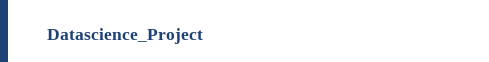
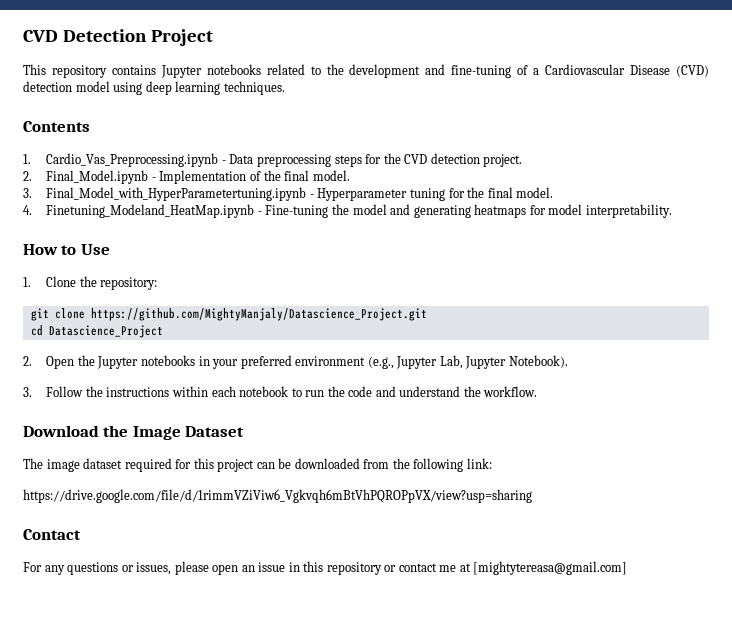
- Datascience_Project
+ CVD Detection Project
+ This repository contains Jupyter notebooks related to the development and fine-tuning of a Cardiovascular Disease (CVD) detection model using deep learning techniques.
+ Contents
+ 1. Cardio_Vas_Preprocessing.ipynb - Data preprocessing steps for the CVD detection project.
+ 2. Final_Model.ipynb - Implementation of the final model.
+ 3. Final_Model_with_HyperParametertuning.ipynb - Hyperparameter tuning for the final model.
+ 4. Finetuning_Modeland_HeatMap.ipynb - Fine-tuning the model and generating heatmaps for model interpretability.
+ How to Use
+ 1. Clone the repository:
+ git clone https://github.com/MightyManjaly/Datascience_Project.git
+ cd Datascience_Project
+ 2. Open the Jupyter notebooks in your preferred environment (e.g., Jupyter Lab, Jupyter Notebook).
+ 3. Follow the instructions within each notebook to run the code and understand the workflow.
+ Download the Image Dataset
+ The image dataset required for this project can be downloaded from the following link:
+ https://drive.google.com/file/d/1rimmVZiViw6_Vgkvqh6mBtVhPQROPpVX/view?usp=sharing
+ Contact
+ For any questions or issues, please open an issue in this repository or contact me at [mightytereasa@gmail.com]

